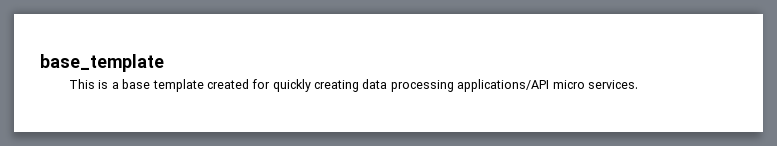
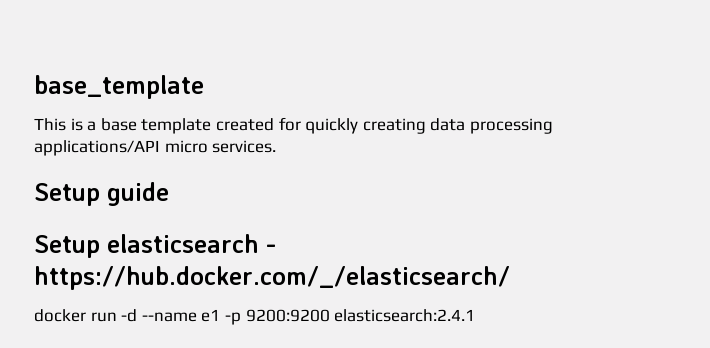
+ Setup guide
+ Setup elasticsearch - https://hub.docker.com/_/elasticsearch/
+ docker run -d --name e1 -p 9200:9200 elasticsearch:2.4.1

